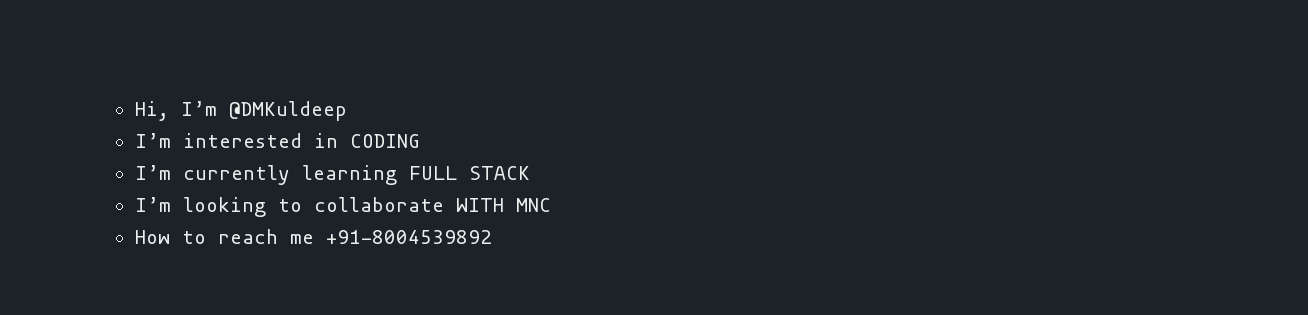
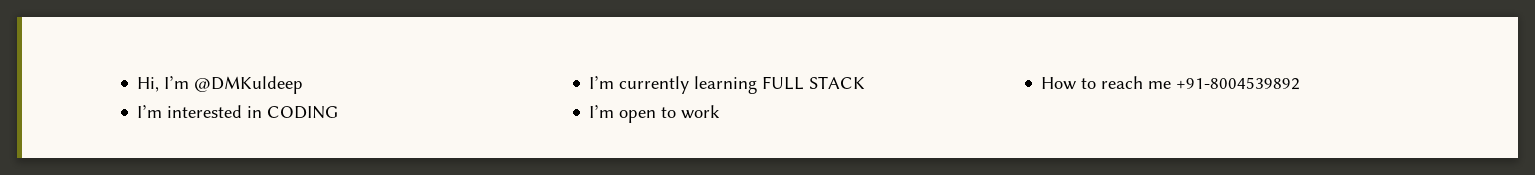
- I’m looking to collaborate WITH MNC
+ I’m open to work

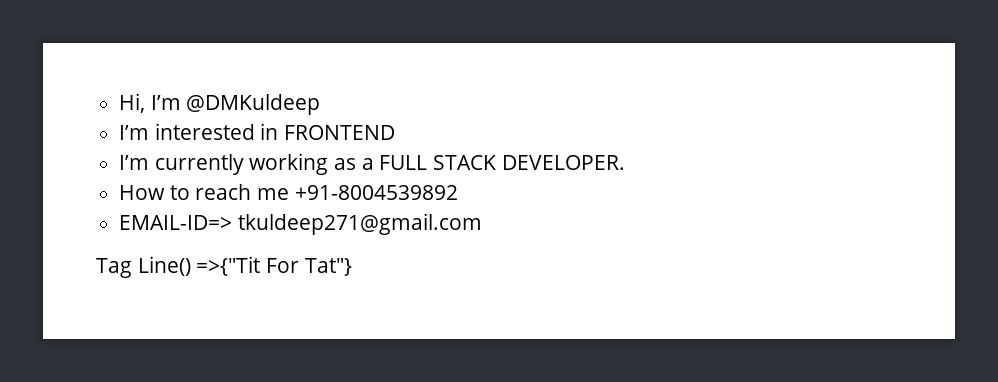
- I’m interested in CODING
+ I’m interested in FRONTEND
- I’m currently learning FULL STACK
- I’m open to work
+ I’m currently working as a FULL STACK DEVELOPER.
+ EMAIL-ID=> tkuldeep271@gmail.com
+ Tag Line() =>{"Tit For Tat"}

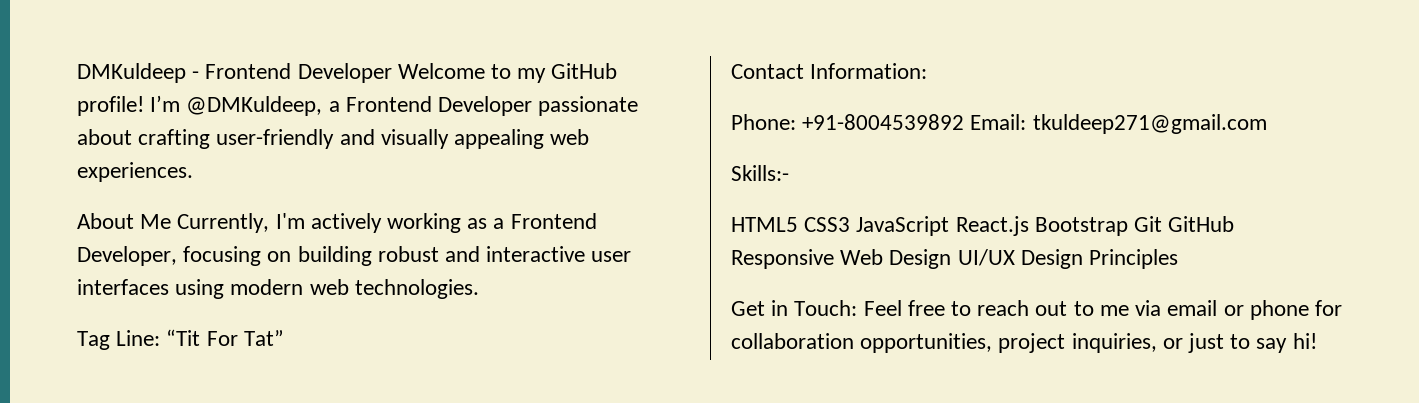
- Hi, I’m @DMKuldeep
- I’m interested in FRONTEND
- I’m currently working as a FULL STACK DEVELOPER.
- How to reach me +91-8004539892
- EMAIL-ID=> tkuldeep271@gmail.com
- Tag Line() =>{"Tit For Tat"}
+ DMKuldeep - Frontend Developer Welcome to my GitHub profile! I’m @DMKuldeep, a Frontend Developer passionate about crafting user-friendly and visually appealing web experiences.
+ About Me Currently, I'm actively working as a Frontend Developer, focusing on building robust and interactive user interfaces using modern web technologies.
+ Tag Line: “Tit For Tat”
+ Contact Information:
+ Phone: +91-8004539892 Email: tkuldeep271@gmail.com
+ Skills:-
+ HTML5 CSS3 JavaScript React.js Bootstrap Git GitHub Responsive Web Design UI/UX Design Principles
+ Get in Touch: Feel free to reach out to me via email or phone for collaboration opportunities, project inquiries, or just to say hi!

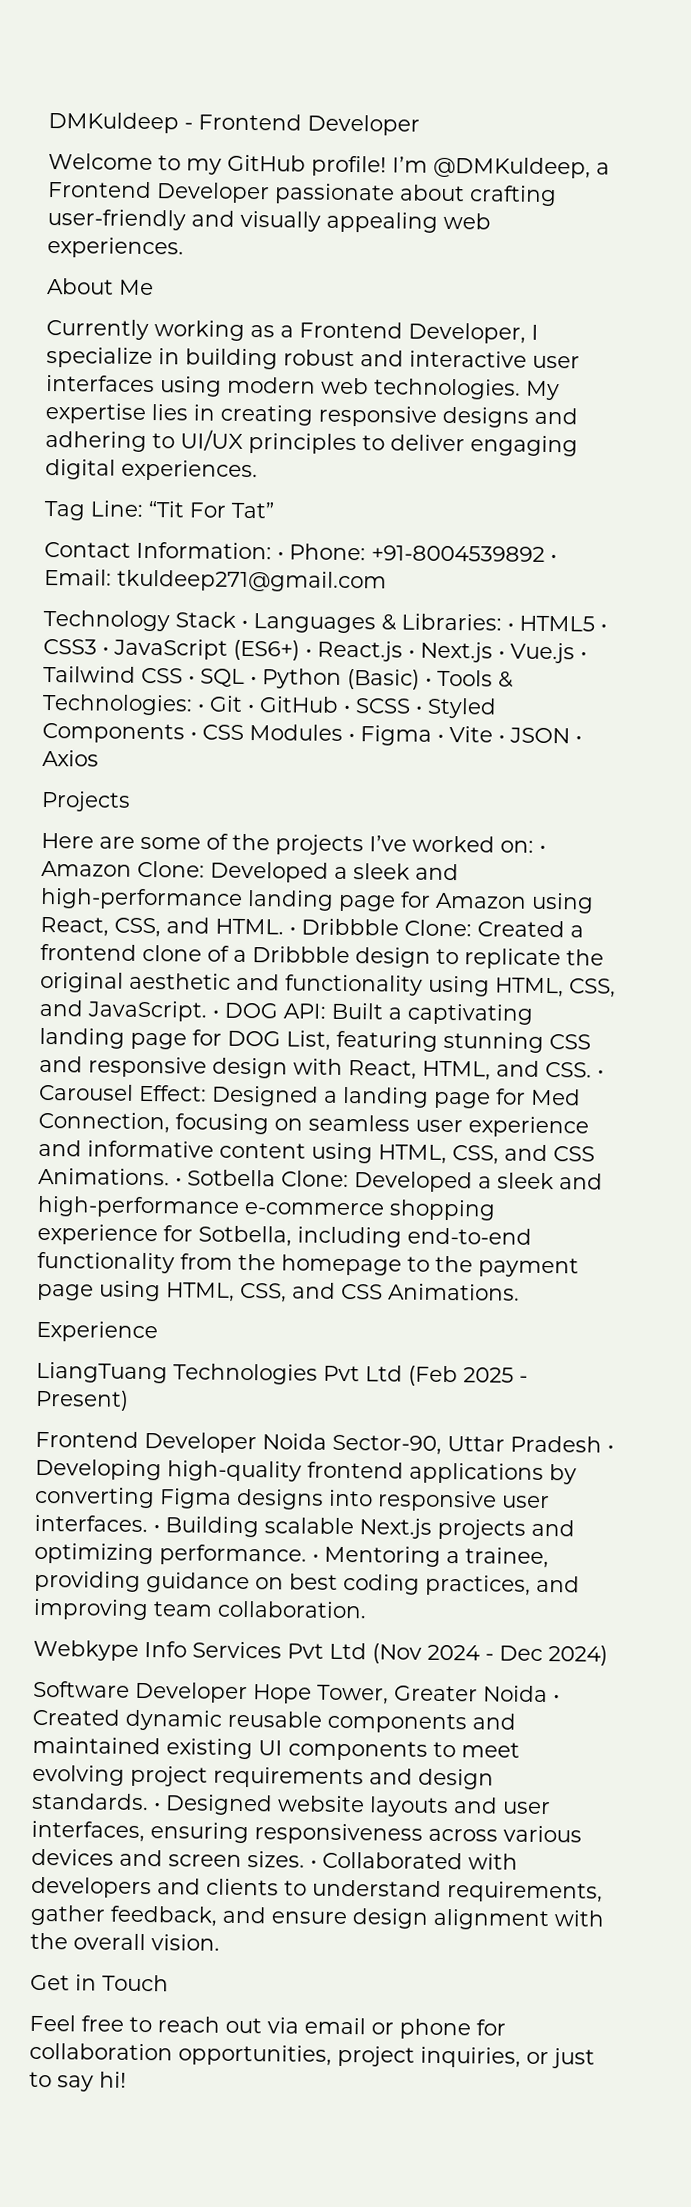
- DMKuldeep - Frontend Developer Welcome to my GitHub profile!
+ DMKuldeep - Frontend Developer
+ Welcome to my GitHub profile!
- About Me Currently, I'm actively working as a Frontend Developer, focusing on building robust and interactive user interfaces using modern web technologies.
+ About Me
+ Currently working as a Frontend Developer, I specialize in building robust and interactive user interfaces using modern web technologies. My expertise lies in creating responsive designs and adhering to UI/UX principles to deliver engaging digital experiences.
- Contact Information:
- Phone: +91-8004539892 Email: tkuldeep271@gmail.com
+ Contact Information: • Phone: +91-8004539892 • Email: tkuldeep271@gmail.com
- Skills:-
- HTML5 CSS3 JavaScript React.js Bootstrap Git GitHub Responsive Web Design UI/UX Design Principles
+ Technology Stack • Languages & Libraries: • HTML5 • CSS3 • JavaScript (ES6+) • React.js • Next.js • Vue.js • Tailwind CSS • SQL • Python (Basic) • Tools & Technologies: • Git • GitHub • SCSS • Styled Components • CSS Modules • Figma • Vite • JSON • Axios
+ Projects
+ Here are some of the projects I’ve worked on: • Amazon Clone: Developed a sleek and high-performance landing page for Amazon using React, CSS, and HTML. • Dribbble Clone: Created a frontend clone of a Dribbble design to replicate the original aesthetic and functionality using HTML, CSS, and JavaScript. • DOG API: Built a captivating landing page for DOG List, featuring stunning CSS and responsive design with React, HTML, and CSS. • Carousel Effect: Designed a landing page for Med Connection, focusing on seamless user experience and informative content using HTML, CSS, and CSS Animations. • Sotbella Clone: Developed a sleek and high-performance e-commerce shopping experience for Sotbella, including end-to-end functionality from the homepage to the payment page using HTML, CSS, and CSS Animations.
+ Experience
+ LiangTuang Technologies Pvt Ltd (Feb 2025 - Present)
+ Frontend Developer Noida Sector-90, Uttar Pradesh • Developing high-quality frontend applications by converting Figma designs into responsive user interfaces. • Building scalable Next.js projects and optimizing performance. • Mentoring a trainee, providing guidance on best coding practices, and improving team collaboration.
+ Webkype Info Services Pvt Ltd (Nov 2024 - Dec 2024)
+ Software Developer Hope Tower, Greater Noida • Created dynamic reusable components and maintained existing UI components to meet evolving project requirements and design standards. • Designed website layouts and user interfaces, ensuring responsiveness across various devices and screen sizes. • Collaborated with developers and clients to understand requirements, gather feedback, and ensure design alignment with the overall vision.
- Get in Touch: Feel free to reach out to me via email or phone for collaboration opportunities, project inquiries, or just to say hi!
+ Get in Touch
+ Feel free to reach out via email or phone for collaboration opportunities, project inquiries, or just to say hi!

